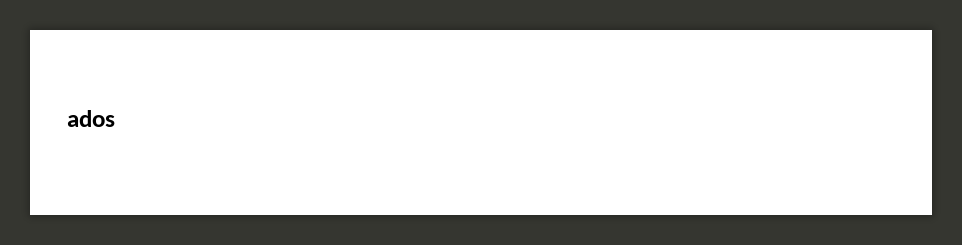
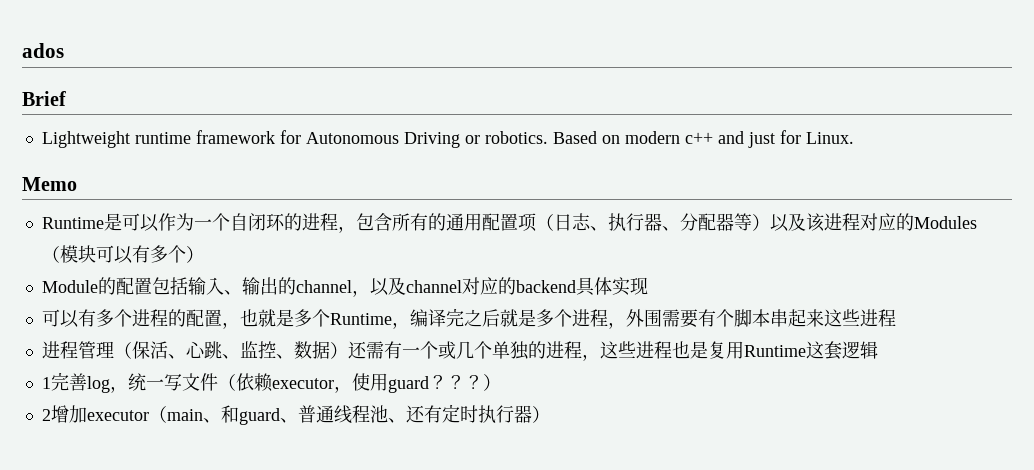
+ Brief
+ Lightweight runtime framework for Autonomous Driving or robotics. Based on modern c++ and just for Linux.
+ Memo
+ Runtime是可以作为一个自闭环的进程，包含所有的通用配置项（日志、执行器、分配器等）以及该进程对应的Modules（模块可以有多个）
+ Module的配置包括输入、输出的channel，以及channel对应的backend具体实现
+ 可以有多个进程的配置，也就是多个Runtime，编译完之后就是多个进程，外围需要有个脚本串起来这些进程
+ 进程管理（保活、心跳、监控、数据）还需有一个或几个单独的进程，这些进程也是复用Runtime这套逻辑
+ 1完善log，统一写文件（依赖executor，使用guard？？？）
+ 2增加executor（main、和guard、普通线程池、还有定时执行器）

